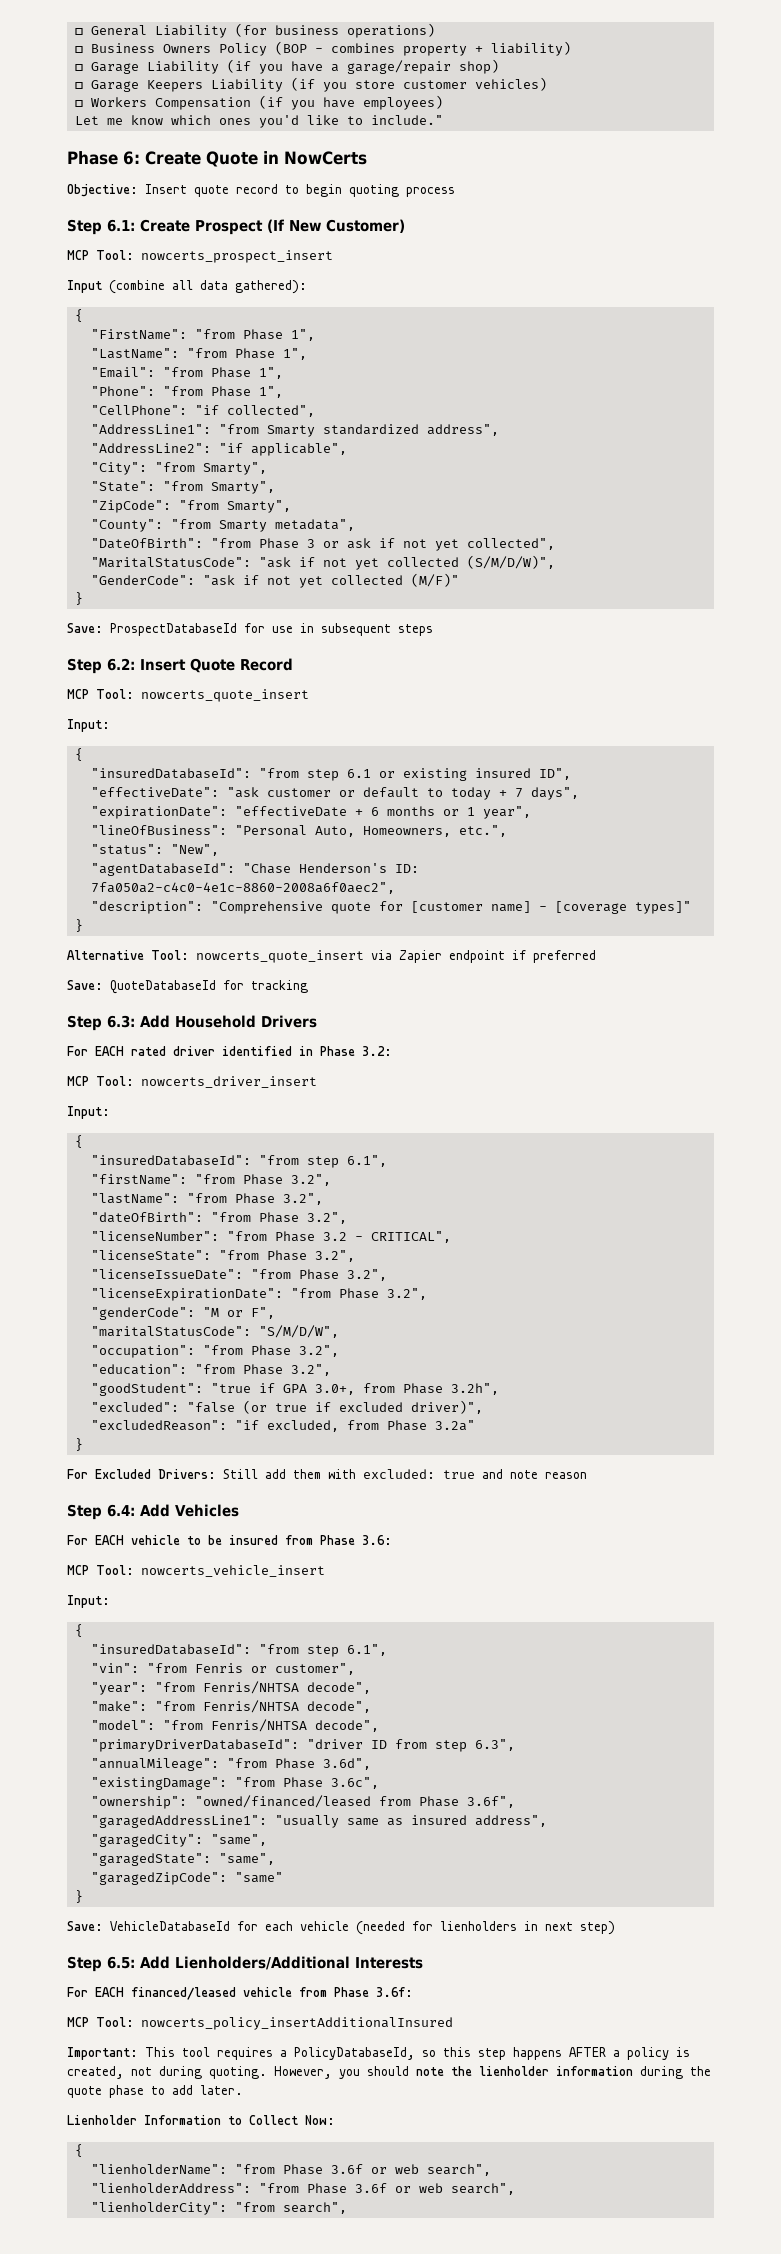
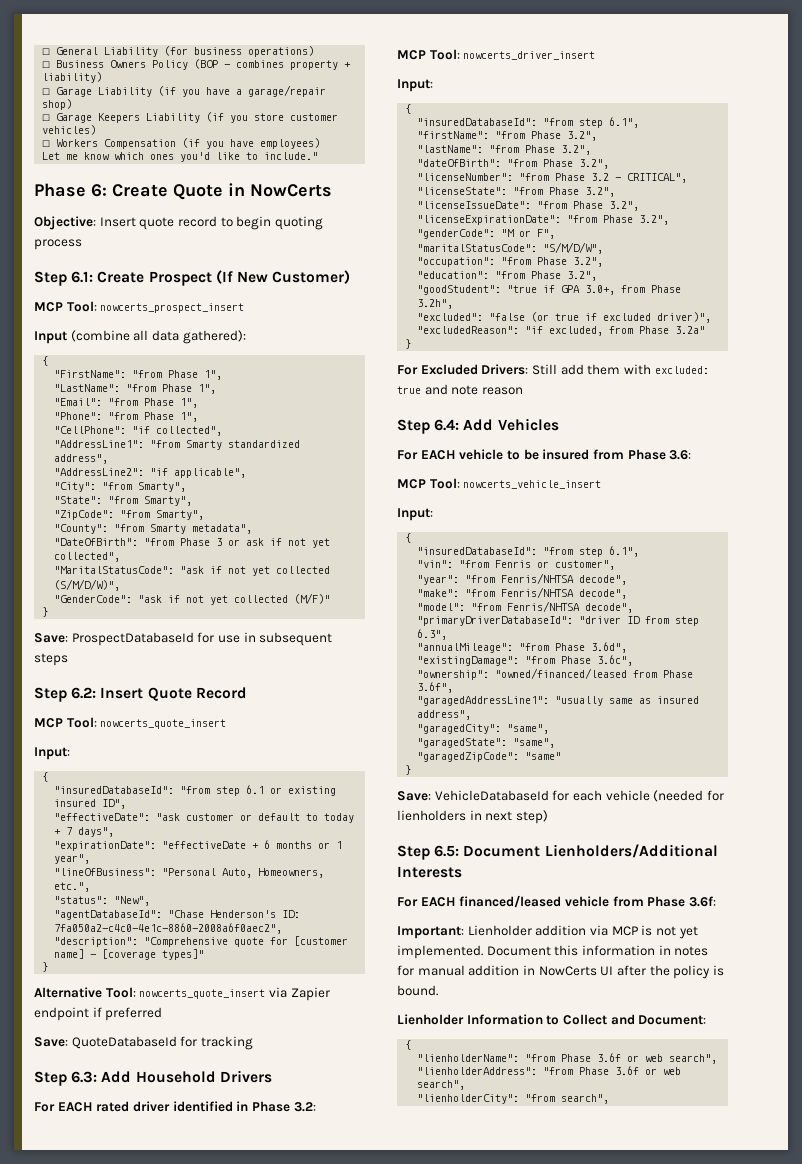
- Step 6.5: Add Lienholders/Additional Interests
+ Step 6.5: Document Lienholders/Additional Interests
- MCP Tool: nowcerts_policy_insertAdditionalInsured
- Important: This tool requires a PolicyDatabaseId, so this step happens AFTER a policy is created, not during quoting. However, you should note the lienholder information during the quote phase to add later.
+ Important: Lienholder addition via MCP is not yet implemented. Document this information in notes for manual addition in NowCerts UI after the policy is bound.
- Lienholder Information to Collect Now:
+ Lienholder Information to Collect and Document:

